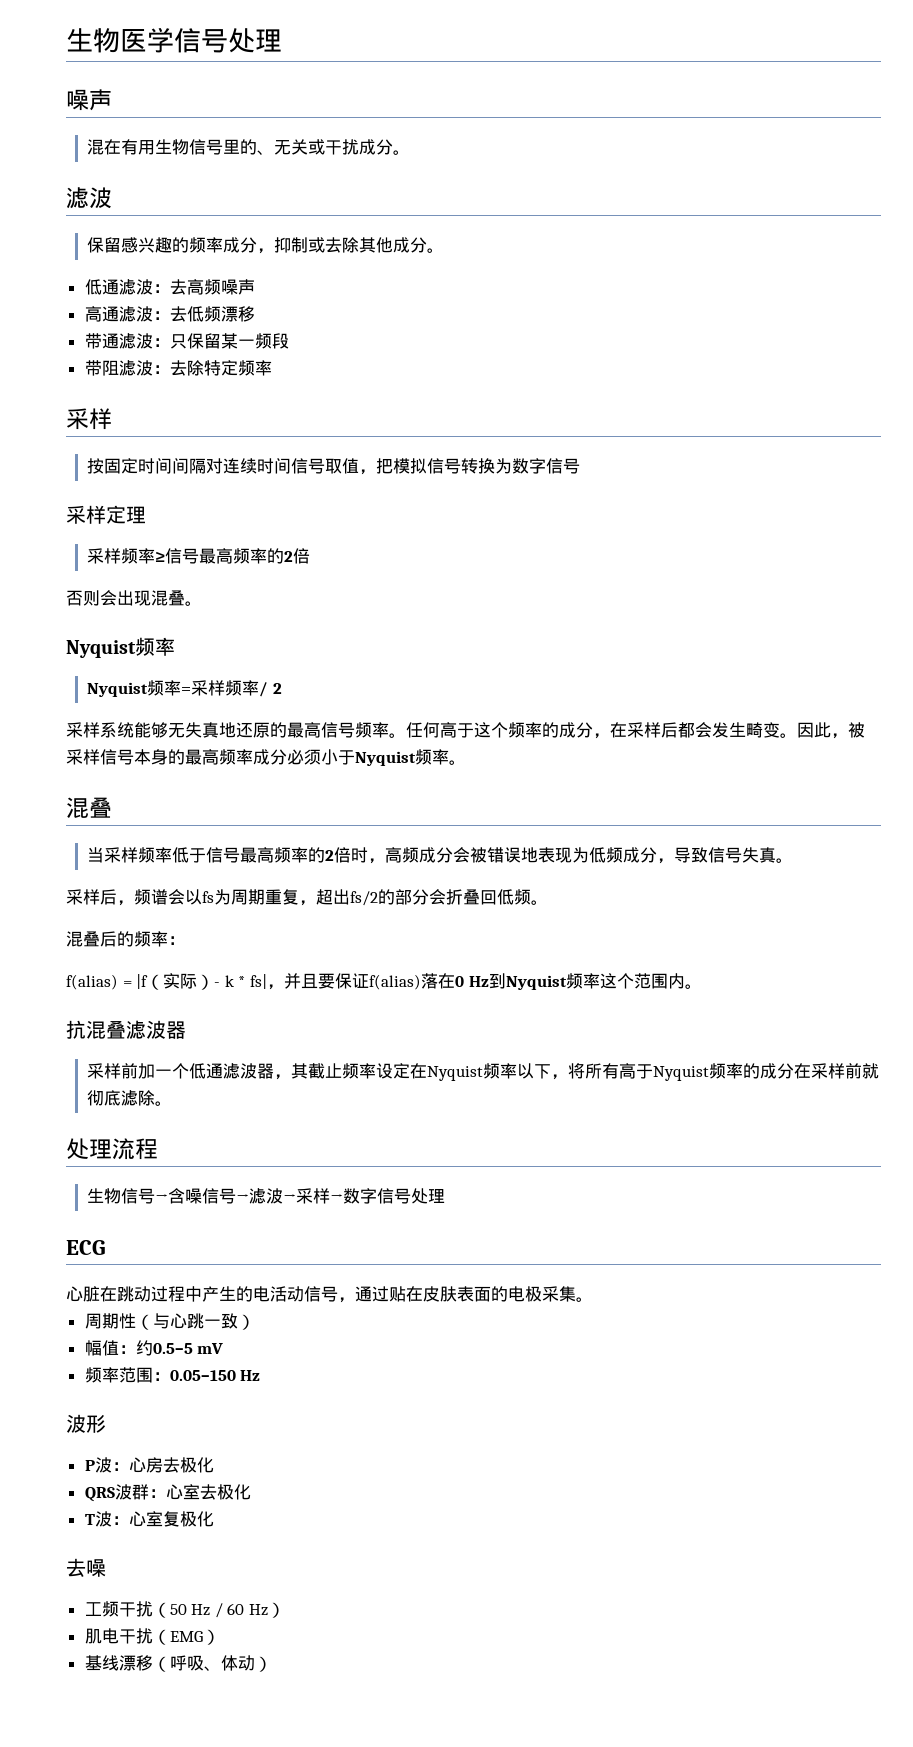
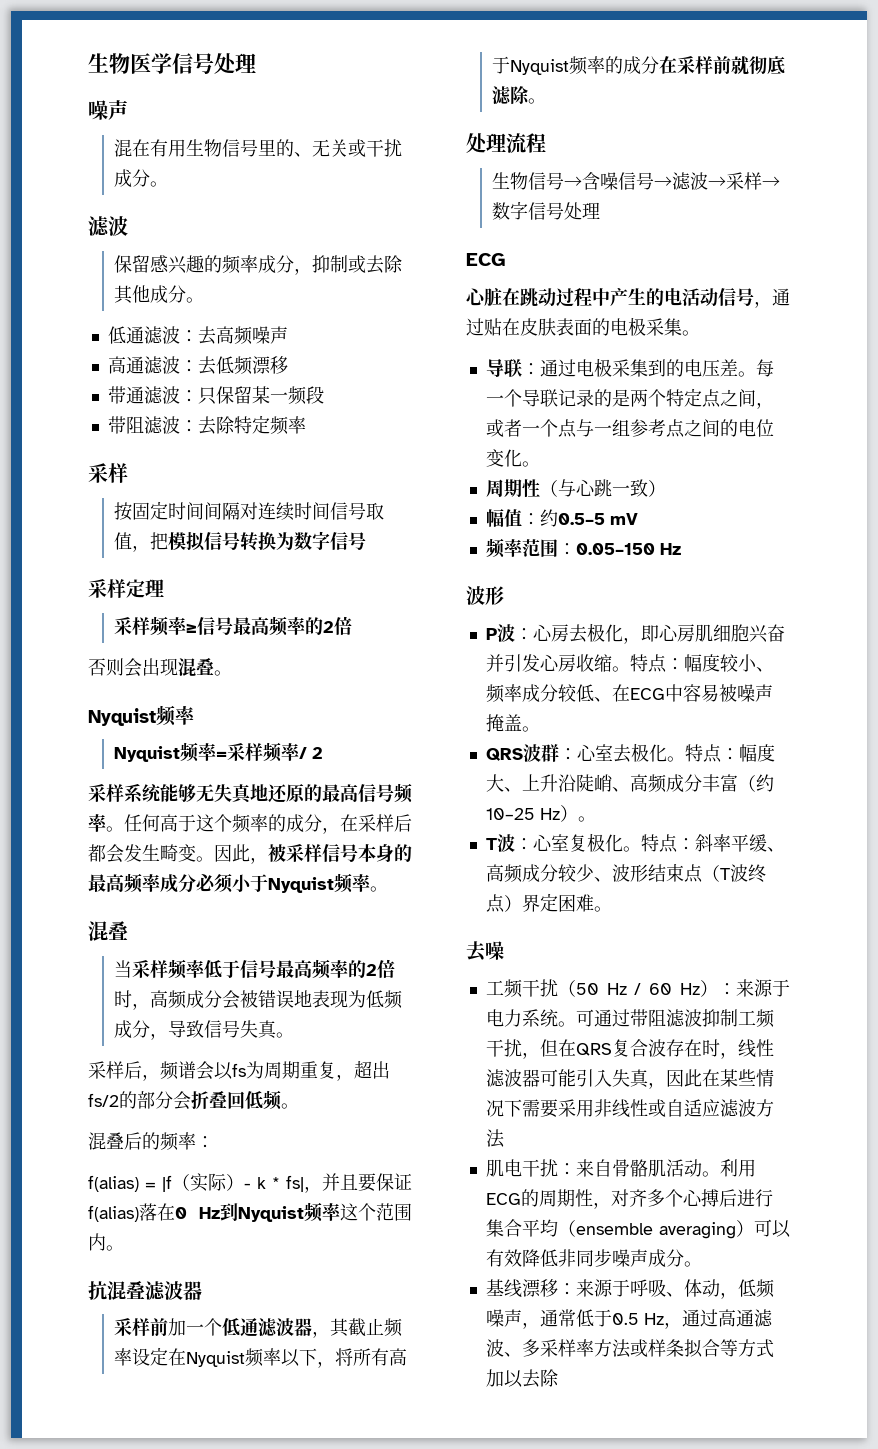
+ 导联：通过电极采集到的电压差。每一个导联记录的是两个特定点之间，或者一个点与一组参考点之间的电位变化。
- P波：心房去极化
+ P波：心房去极化，即心房肌细胞兴奋并引发心房收缩。特点：幅度较小、频率成分较低、在ECG中容易被噪声掩盖。
- QRS波群：心室去极化
+ QRS波群：心室去极化。特点：幅度大、上升沿陡峭、高频成分丰富（约10–25 Hz）。
- T波：心室复极化
+ T波：心室复极化。特点：斜率平缓、高频成分较少、波形结束点（T波终点）界定困难。
- 工频干扰（50 Hz / 60 Hz）
- 肌电干扰（EMG）
+ 工频干扰（50 Hz / 60 Hz）：来源于电力系统。可通过带阻滤波抑制工频干扰，但在QRS复合波存在时，线性滤波器可能引入失真，因此在某些情况下需要采用非线性或自适应滤波方法
+ 肌电干扰：来自骨骼肌活动。利用ECG的周期性，对齐多个心搏后进行集合平均（ensemble averaging）可以有效降低非同步噪声成分。
- 基线漂移（呼吸、体动）
+ 基线漂移：来源于呼吸、体动，低频噪声，通常低于0.5 Hz，通过高通滤波、多采样率方法或样条拟合等方式加以去除

